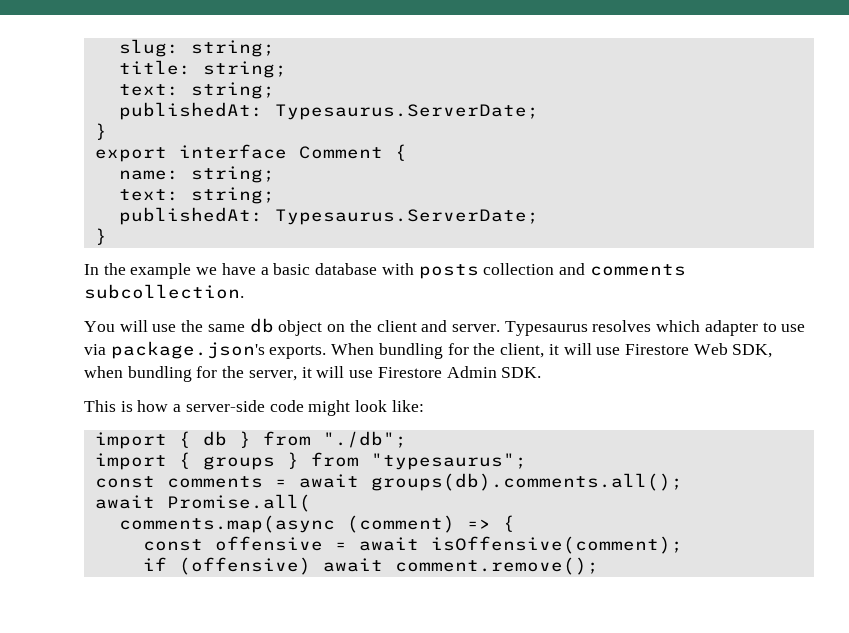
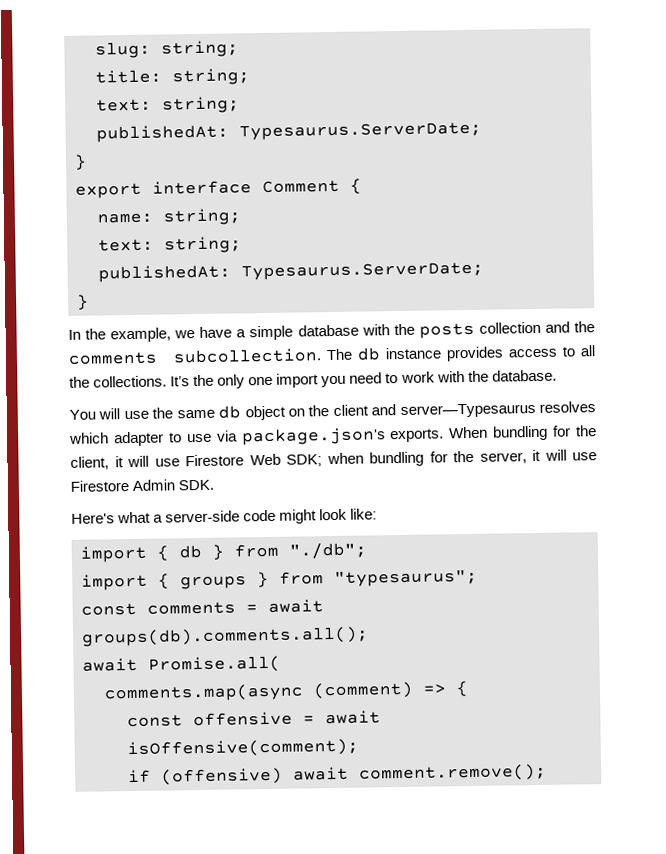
- In the example we have a basic database with posts collection and comments subcollection.
+ In the example, we have a simple database with the posts collection and the comments subcollection. The db instance provides access to all the collections. It’s the only one import you need to work with the database.
- You will use the same db object on the client and server. Typesaurus resolves which adapter to use via package.json's exports.
+ You will use the same db object on the client and server—Typesaurus resolves which adapter to use via package.json's exports.
- When bundling for the client, it will use Firestore Web SDK, when bundling for the server, it will use Firestore Admin SDK.
+ When bundling for the client, it will use Firestore Web SDK; when bundling for the server, it will use Firestore Admin SDK.
- This is how a server-side code might look like:
+ Here's what a server-side code might look like:

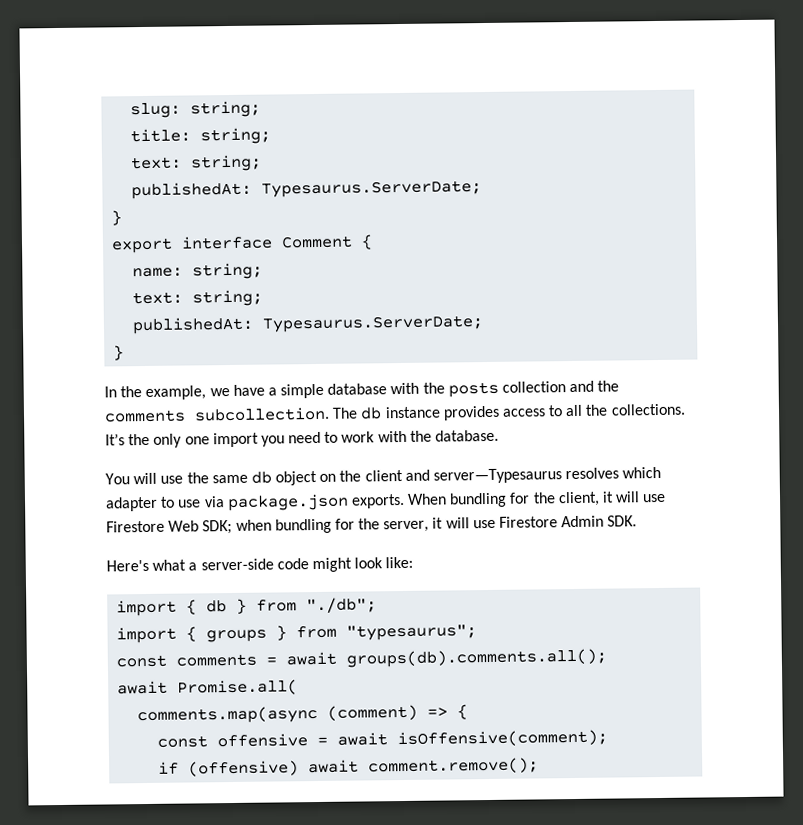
- You will use the same db object on the client and server—Typesaurus resolves which adapter to use via package.json's exports.
+ You will use the same db object on the client and server—Typesaurus resolves which adapter to use via package.json exports.

